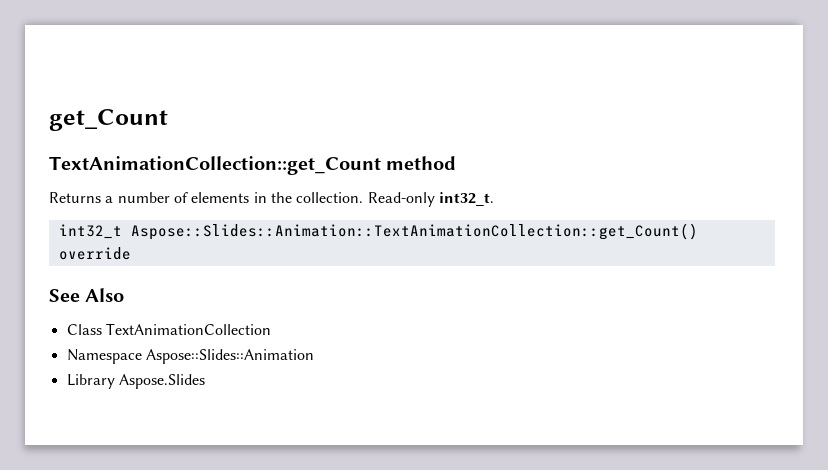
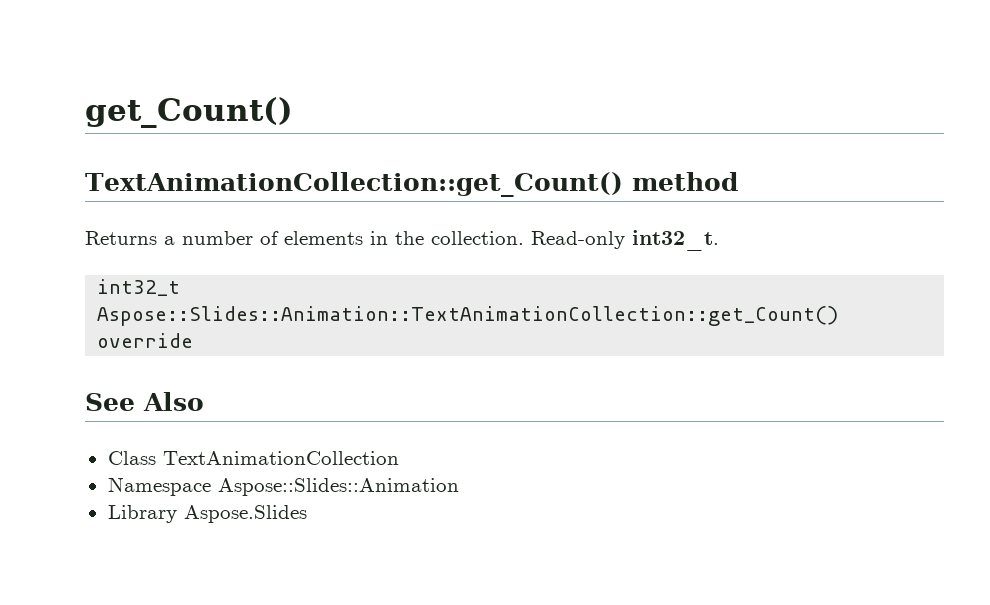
- get_Count
- TextAnimationCollection::get_Count method
+ get_Count()
+ TextAnimationCollection::get_Count() method

